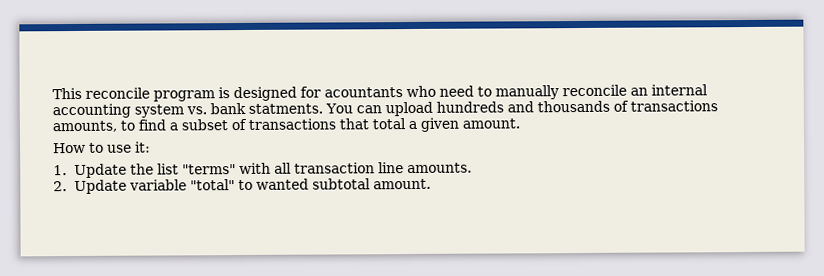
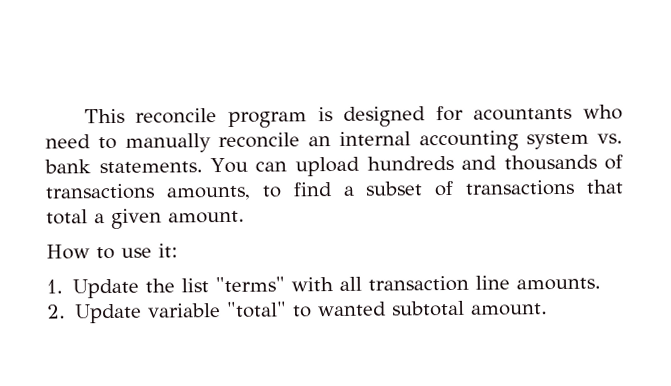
- This reconcile program is designed for acountants who need to manually reconcile an internal accounting system vs. bank statments.
+ This reconcile program is designed for acountants who need to manually reconcile an internal accounting system vs. bank statements.

